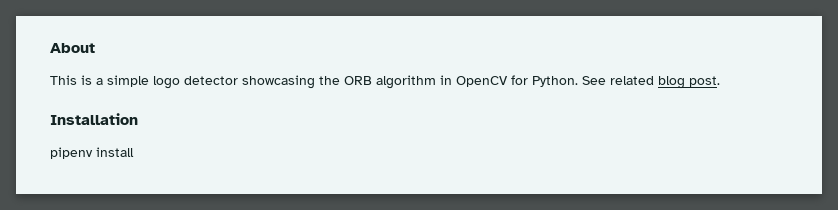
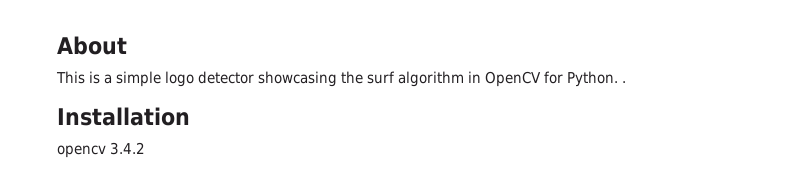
- This is a simple logo detector showcasing the ORB algorithm in OpenCV for Python. See related blog post.
+ This is a simple logo detector showcasing the surf algorithm in OpenCV for Python. .
- pipenv install
+ opencv 3.4.2

